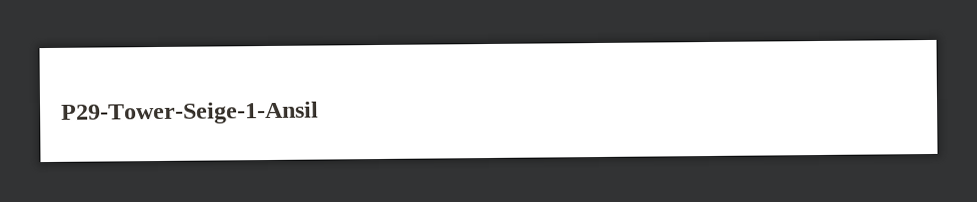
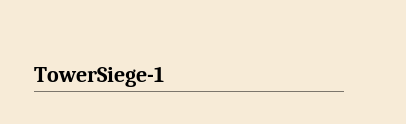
- P29-Tower-Seige-1-Ansil
+ TowerSiege-1

